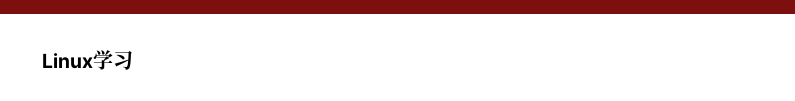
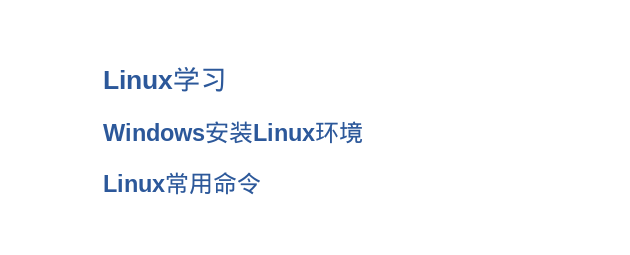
+ Windows安装Linux环境
+ Linux常用命令

